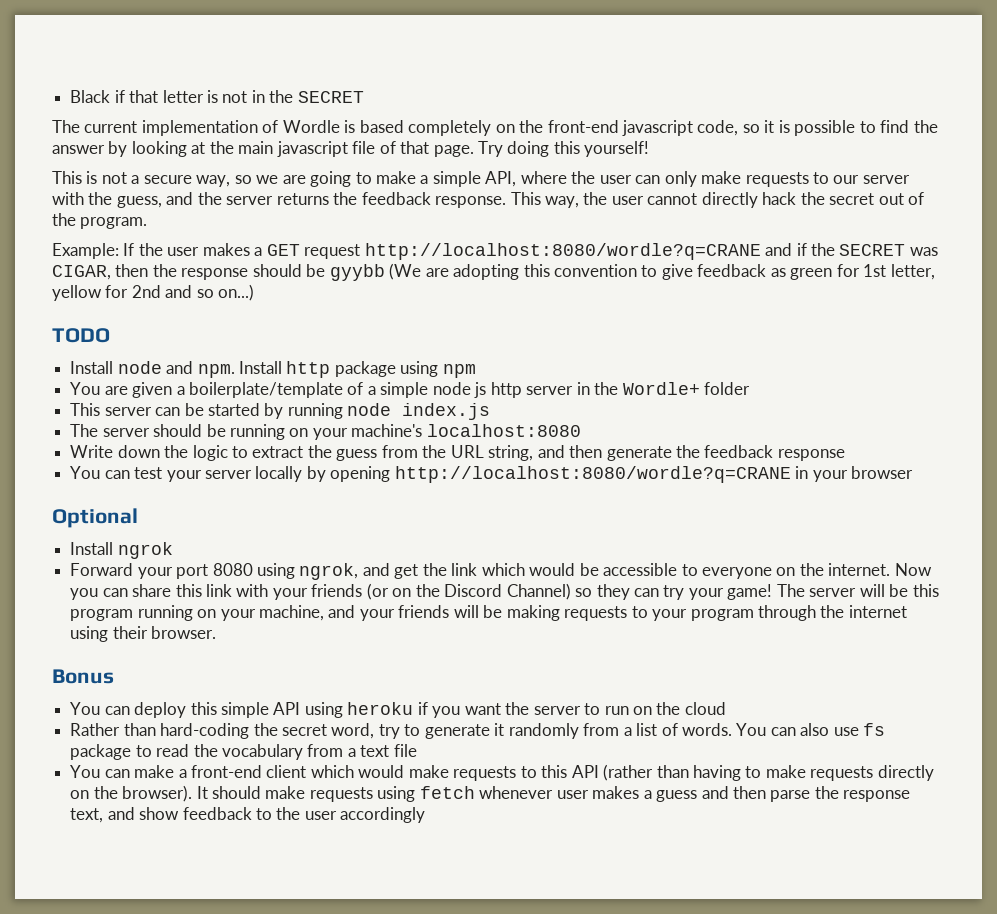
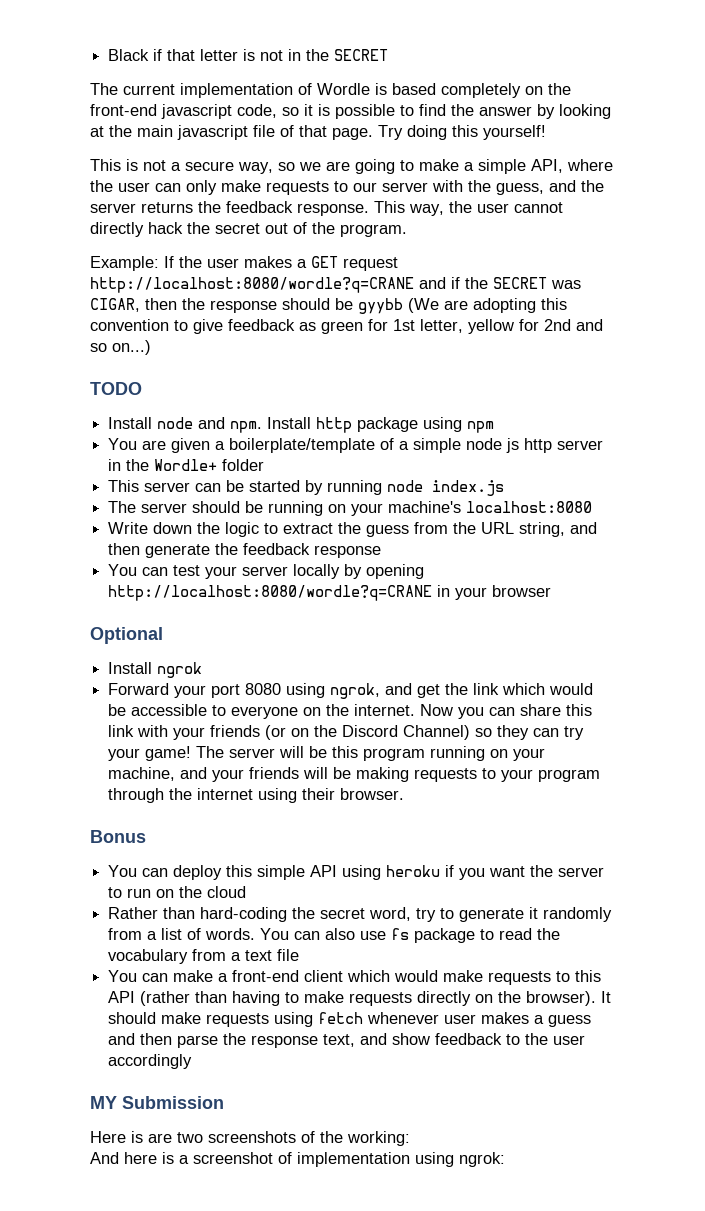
+ MY Submission
+ Here is are two screenshots of the working:
+ And here is a screenshot of implementation using ngrok:

